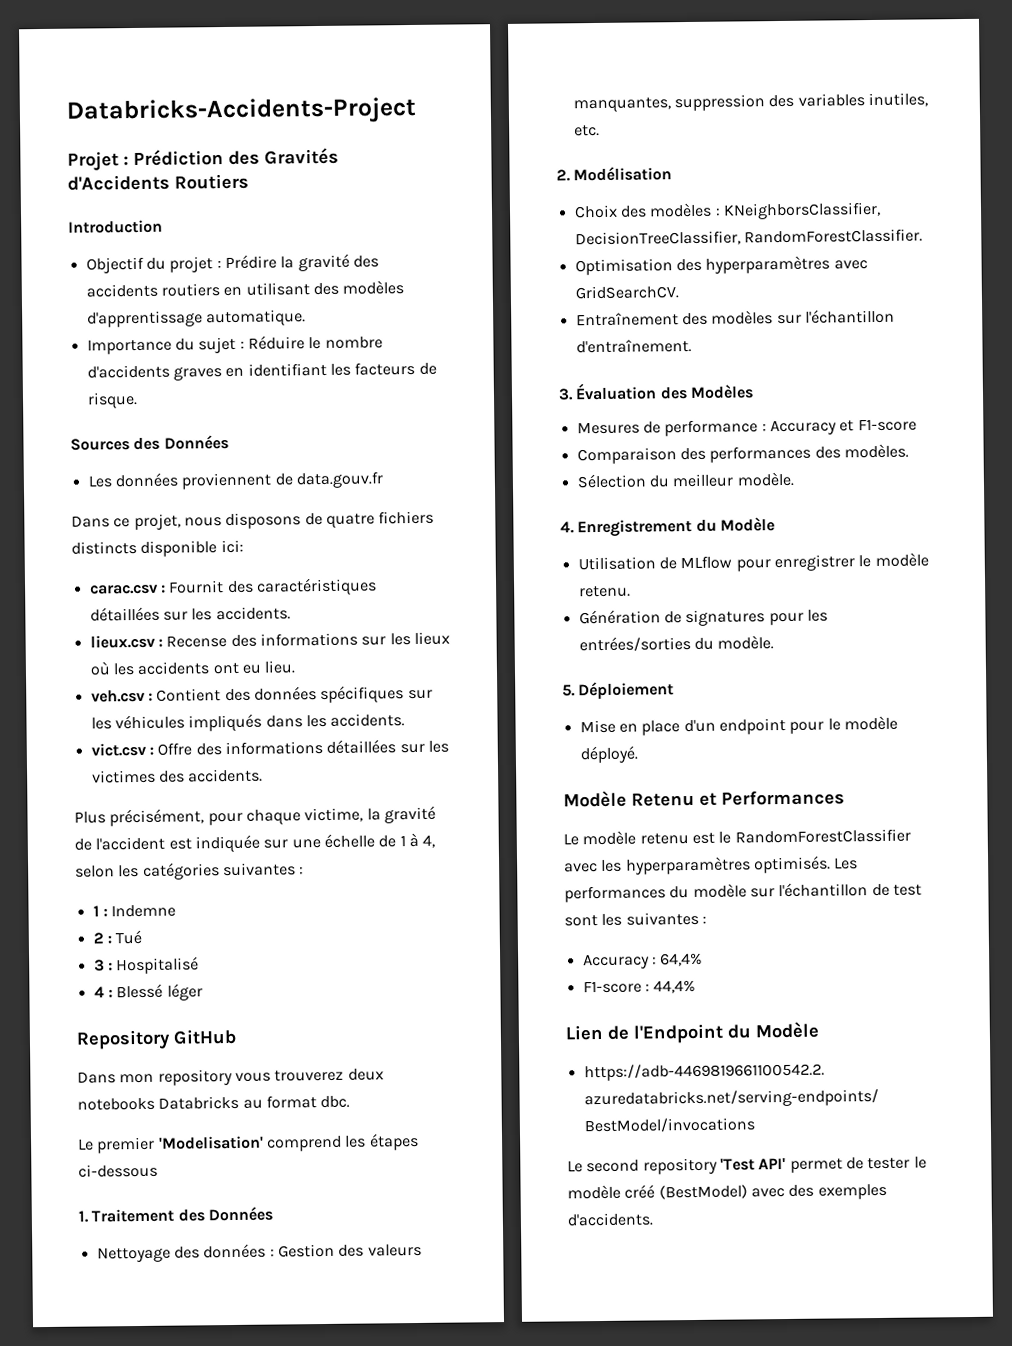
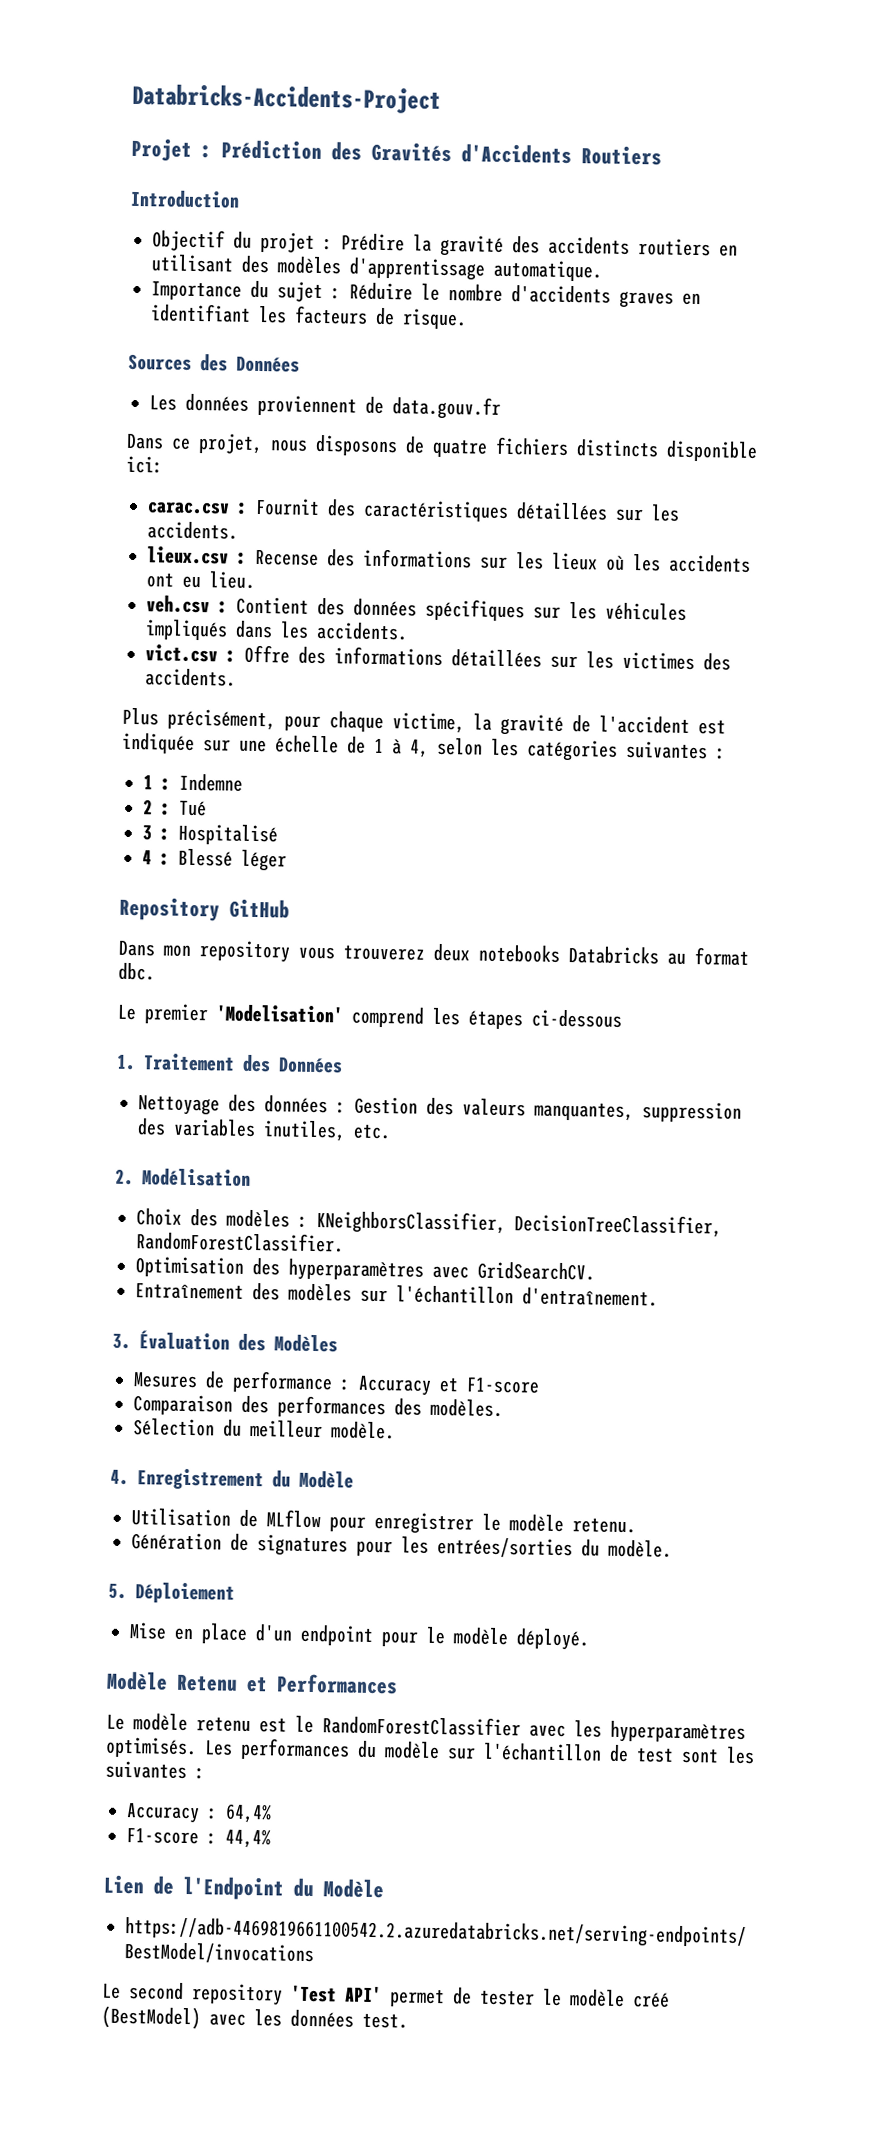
- Le second repository 'Test API' permet de tester le modèle créé (BestModel) avec des exemples d'accidents.
+ Le second repository 'Test API' permet de tester le modèle créé (BestModel) avec les données test.

